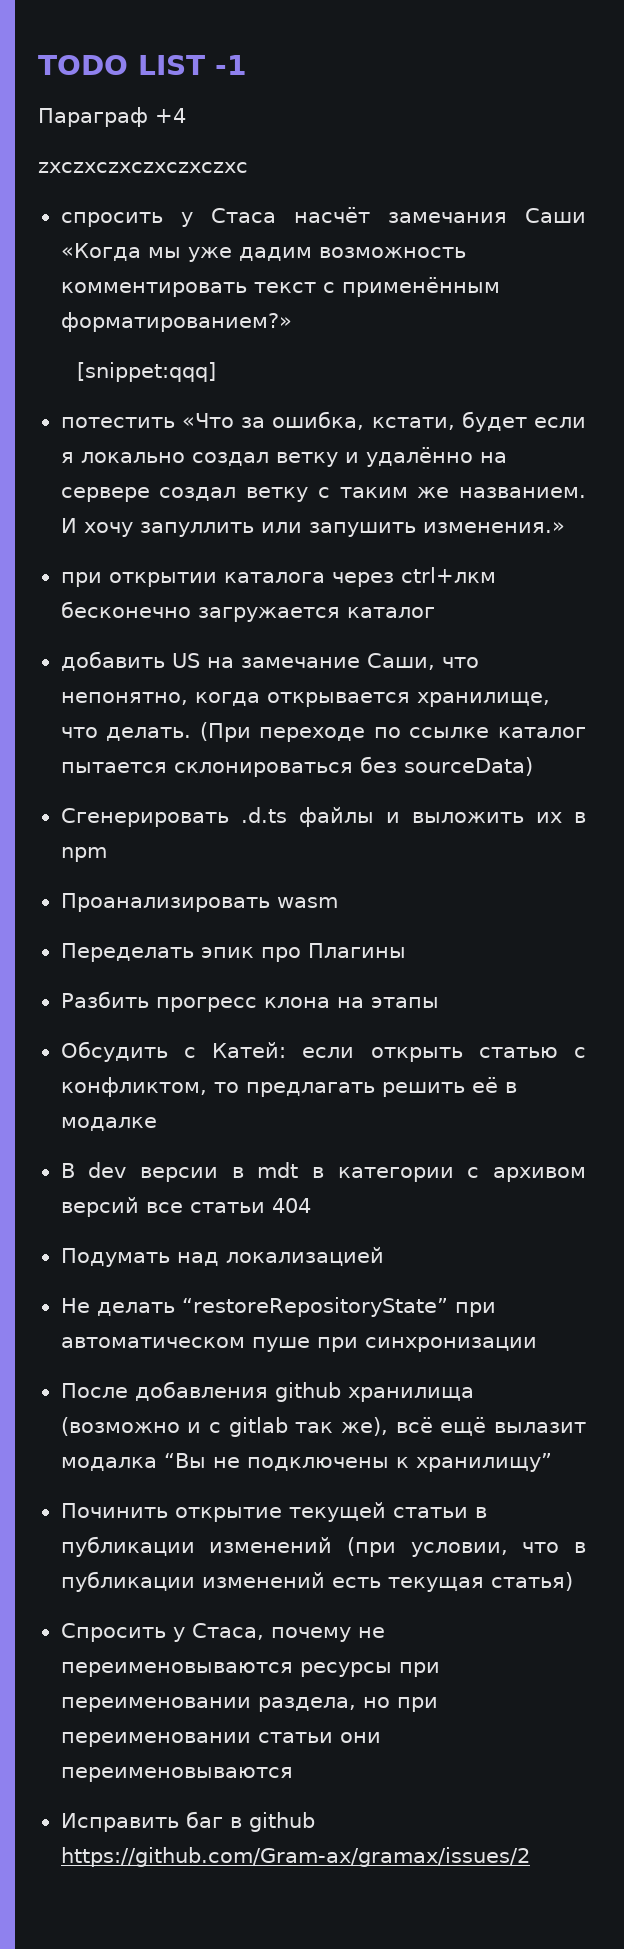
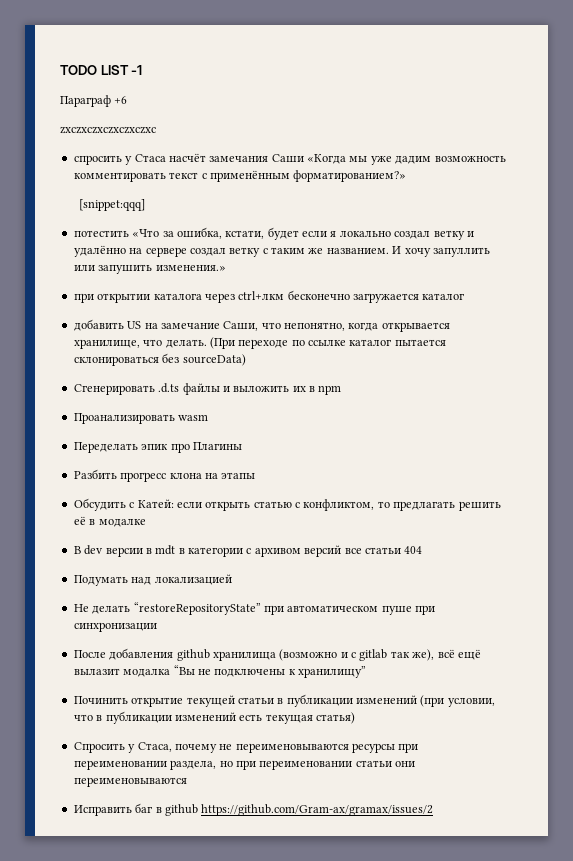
- Параграф +4
+ Параграф +6

